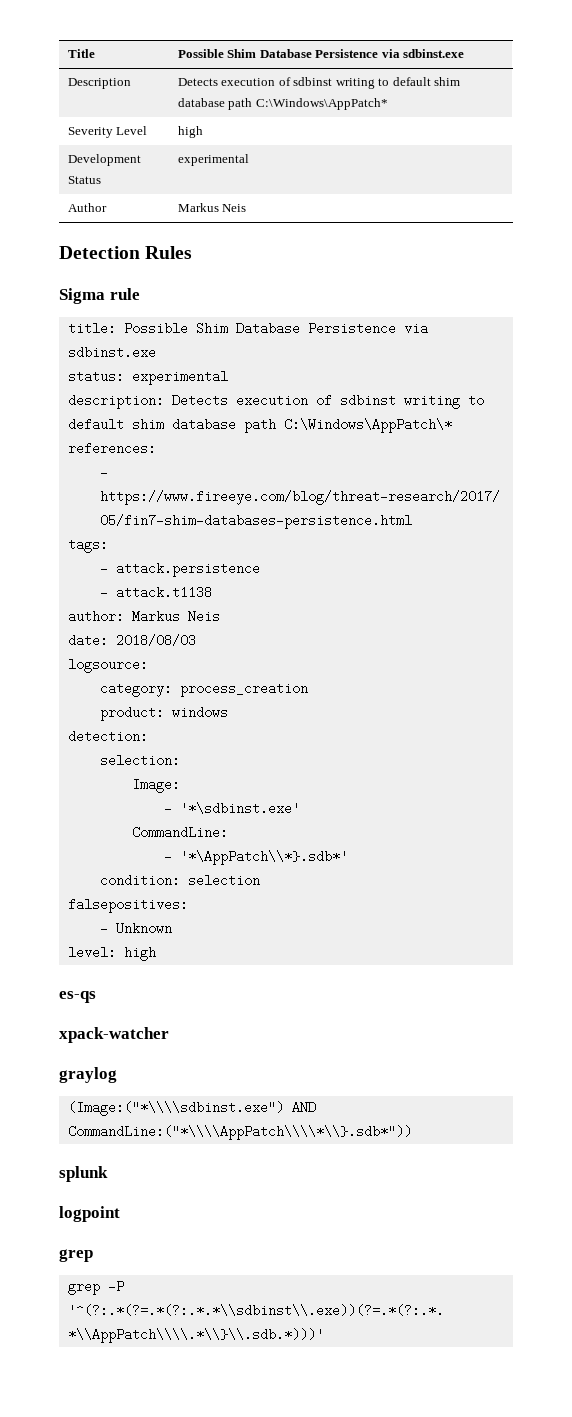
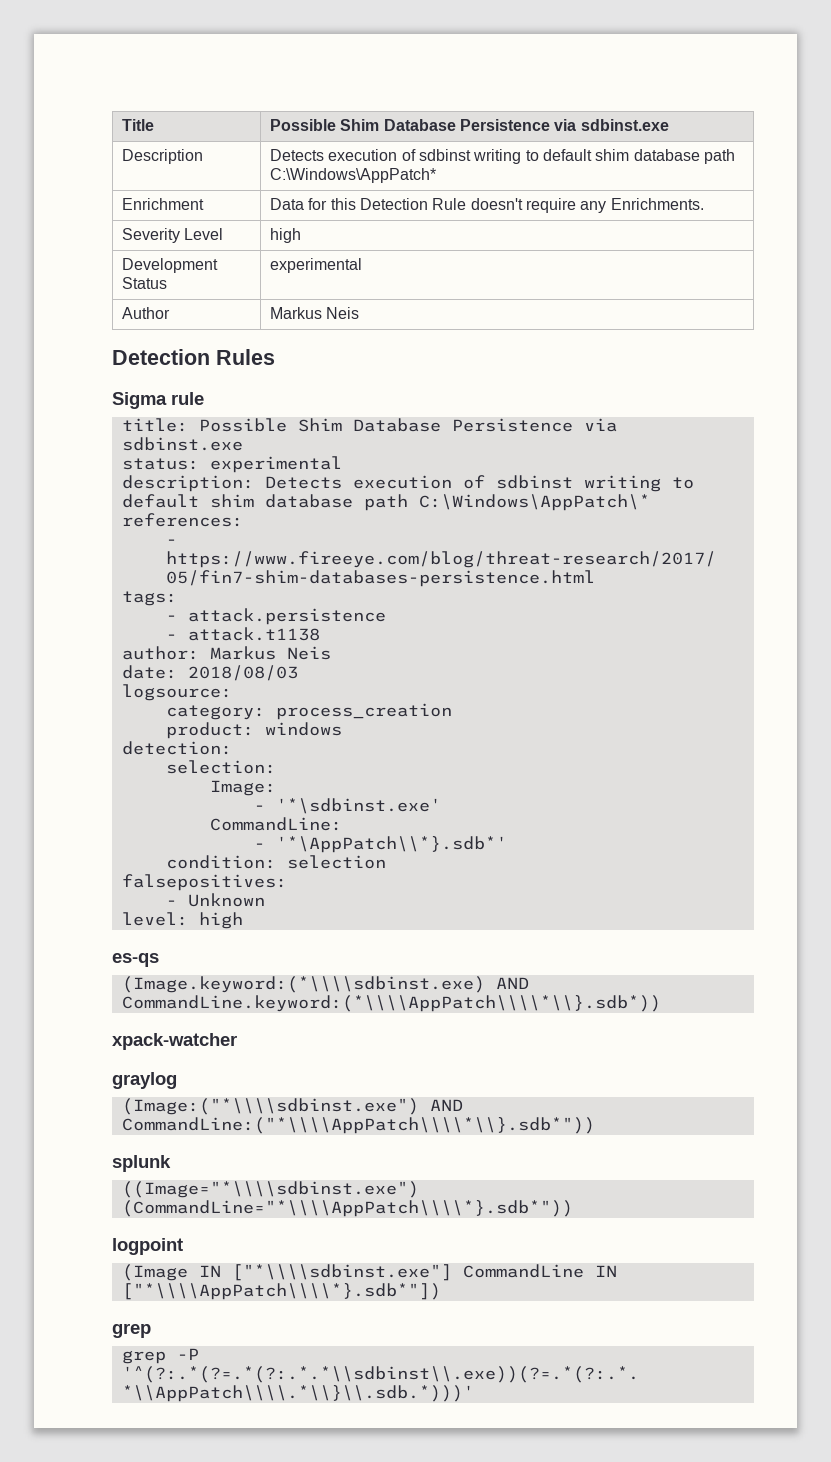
+ Enrichment | Data for this Detection Rule doesn't require any Enrichments.
+ (Image.keyword:(*\\\\sdbinst.exe) AND CommandLine.keyword:(*\\\\AppPatch\\\\*\\}.sdb*))
+ ((Image="*\\\\sdbinst.exe") (CommandLine="*\\\\AppPatch\\\\*}.sdb*"))
+ (Image IN ["*\\\\sdbinst.exe"] CommandLine IN ["*\\\\AppPatch\\\\*}.sdb*"])

